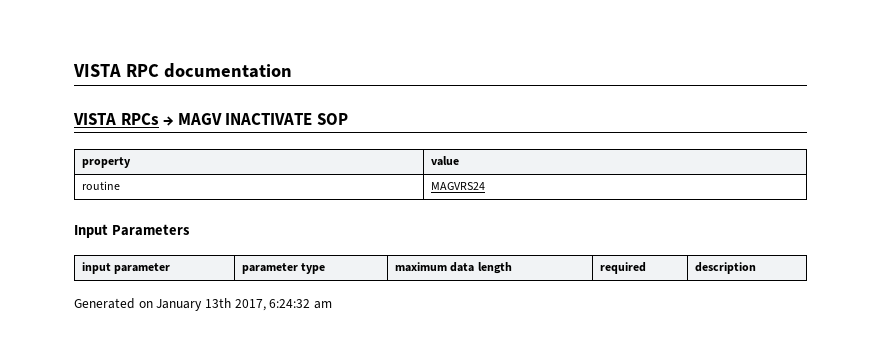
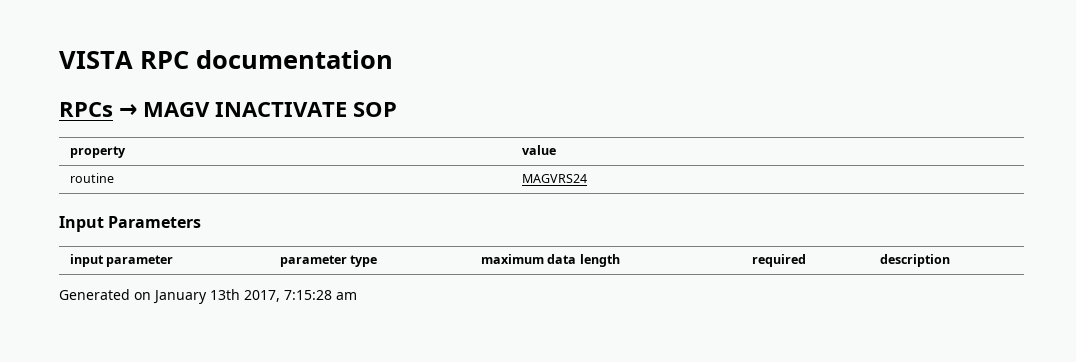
- VISTA RPCs → MAGV INACTIVATE SOP
+ RPCs → MAGV INACTIVATE SOP
- Generated on January 13th 2017, 6:24:32 am
+ Generated on January 13th 2017, 7:15:28 am

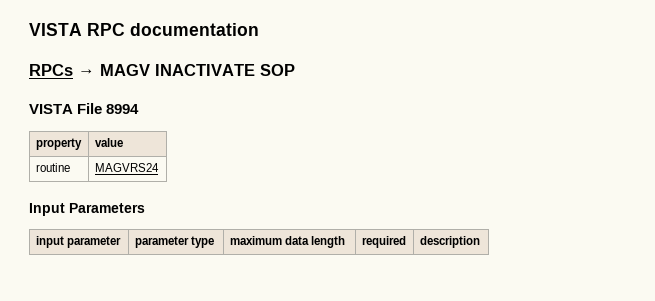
+ VISTA File 8994
- Generated on January 13th 2017, 7:15:28 am

